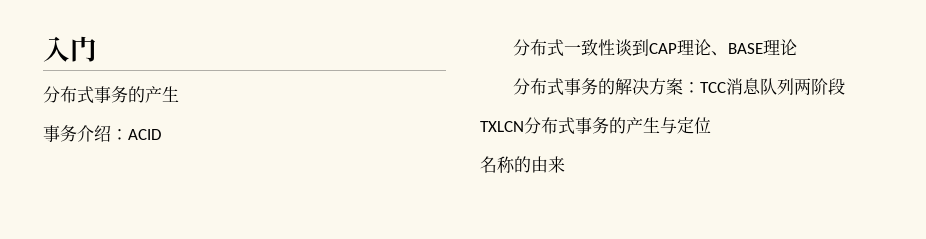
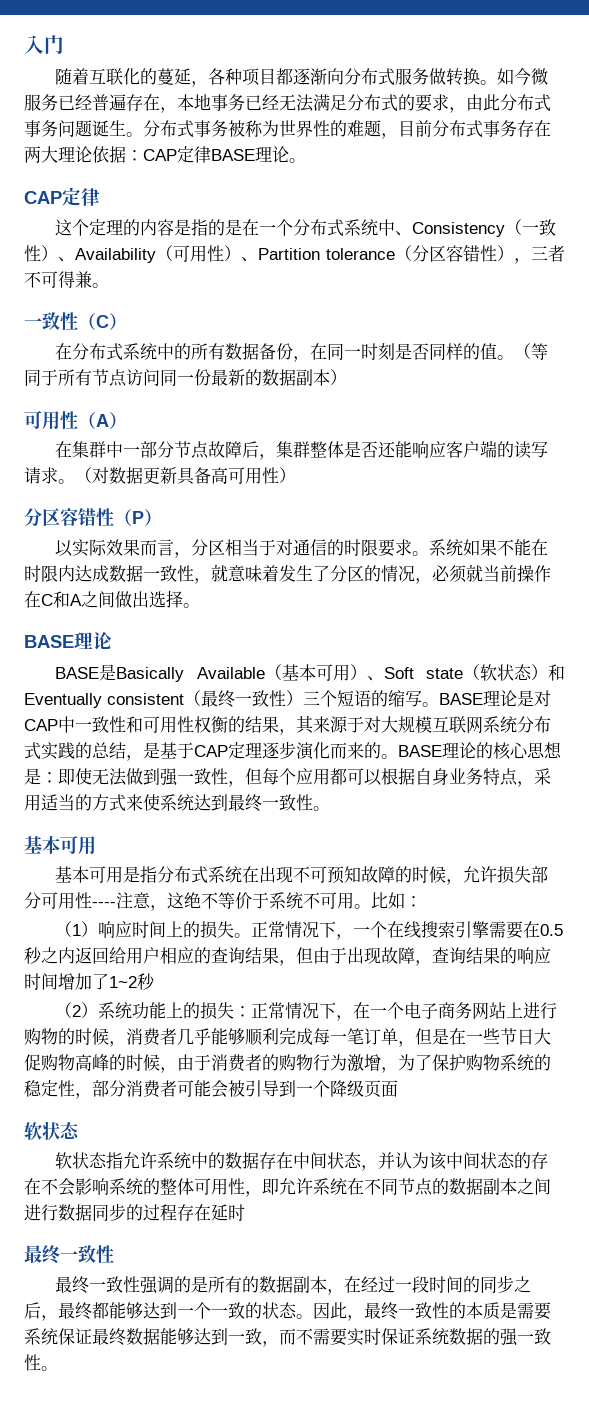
  入门
- 分布式事务的产生
- 事务介绍：ACID
- 分布式一致性谈到CAP理论、BASE理论
- 分布式事务的解决方案：TCC消息队列两阶段
- TXLCN分布式事务的产生与定位
- 名称的由来
+ 随着互联化的蔓延，各种项目都逐渐向分布式服务做转换。如今微服务已经普遍存在，本地事务已经无法满足分布式的要求，由此分布式事务问题诞生。分布式事务被称为世界性的难题，目前分布式事务存在两大理论依据：CAP定律BASE理论。
+ CAP定律
+ 这个定理的内容是指的是在一个分布式系统中、Consistency（一致性）、Availability（可用性）、Partition tolerance（分区容错性），三者不可得兼。
+ 一致性（C）
+ 在分布式系统中的所有数据备份，在同一时刻是否同样的值。（等同于所有节点访问同一份最新的数据副本）
+ 可用性（A）
+ 在集群中一部分节点故障后，集群整体是否还能响应客户端的读写请求。（对数据更新具备高可用性）
+ 分区容错性（P）
+ 以实际效果而言，分区相当于对通信的时限要求。系统如果不能在时限内达成数据一致性，就意味着发生了分区的情况，必须就当前操作在C和A之间做出选择。
+ BASE理论
+ BASE是Basically Available（基本可用）、Soft state（软状态）和Eventually consistent（最终一致性）三个短语的缩写。BASE理论是对CAP中一致性和可用性权衡的结果，其来源于对大规模互联网系统分布式实践的总结，是基于CAP定理逐步演化而来的。BASE理论的核心思想是：即使无法做到强一致性，但每个应用都可以根据自身业务特点，采用适当的方式来使系统达到最终一致性。
+ 基本可用
+ 基本可用是指分布式系统在出现不可预知故障的时候，允许损失部分可用性----注意，这绝不等价于系统不可用。比如：
+ （1）响应时间上的损失。正常情况下，一个在线搜索引擎需要在0.5秒之内返回给用户相应的查询结果，但由于出现故障，查询结果的响应时间增加了1~2秒
+ （2）系统功能上的损失：正常情况下，在一个电子商务网站上进行购物的时候，消费者几乎能够顺利完成每一笔订单，但是在一些节日大促购物高峰的时候，由于消费者的购物行为激增，为了保护购物系统的稳定性，部分消费者可能会被引导到一个降级页面
+ 软状态
+ 软状态指允许系统中的数据存在中间状态，并认为该中间状态的存在不会影响系统的整体可用性，即允许系统在不同节点的数据副本之间进行数据同步的过程存在延时
+ 最终一致性
+ 最终一致性强调的是所有的数据副本，在经过一段时间的同步之后，最终都能够达到一个一致的状态。因此，最终一致性的本质是需要系统保证最终数据能够达到一致，而不需要实时保证系统数据的强一致性。

